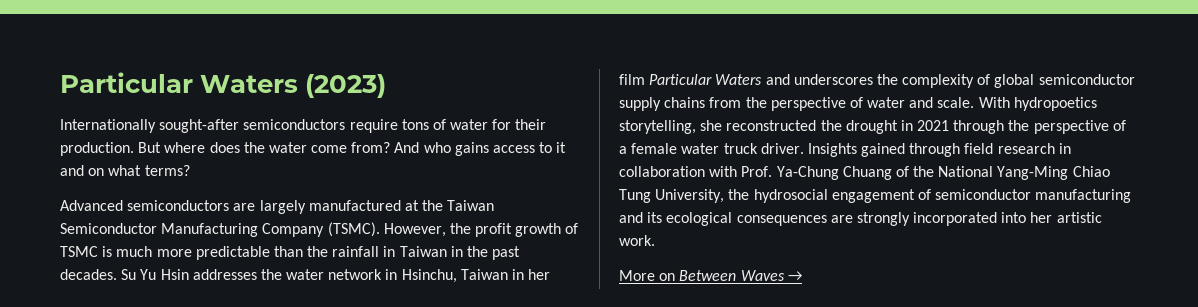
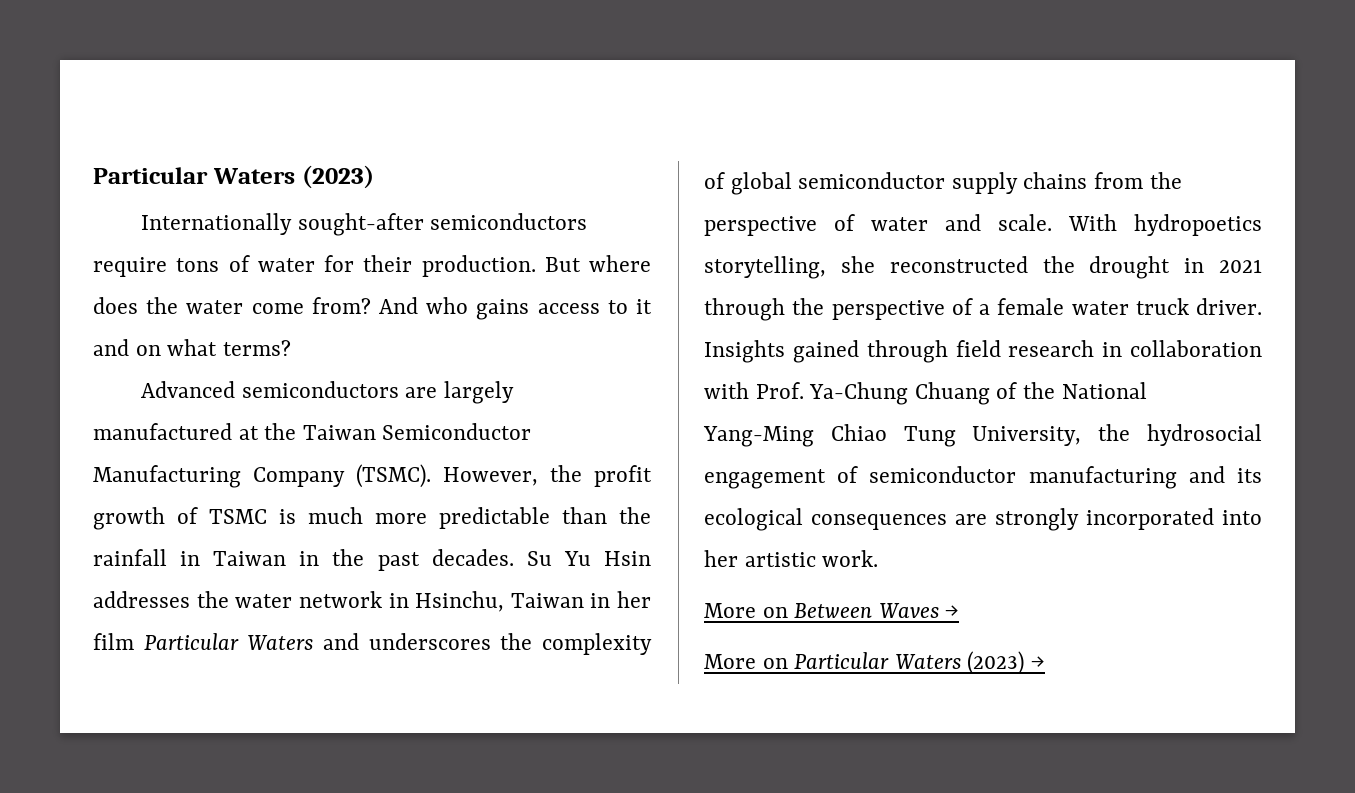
+ More on Particular Waters (2023) →

